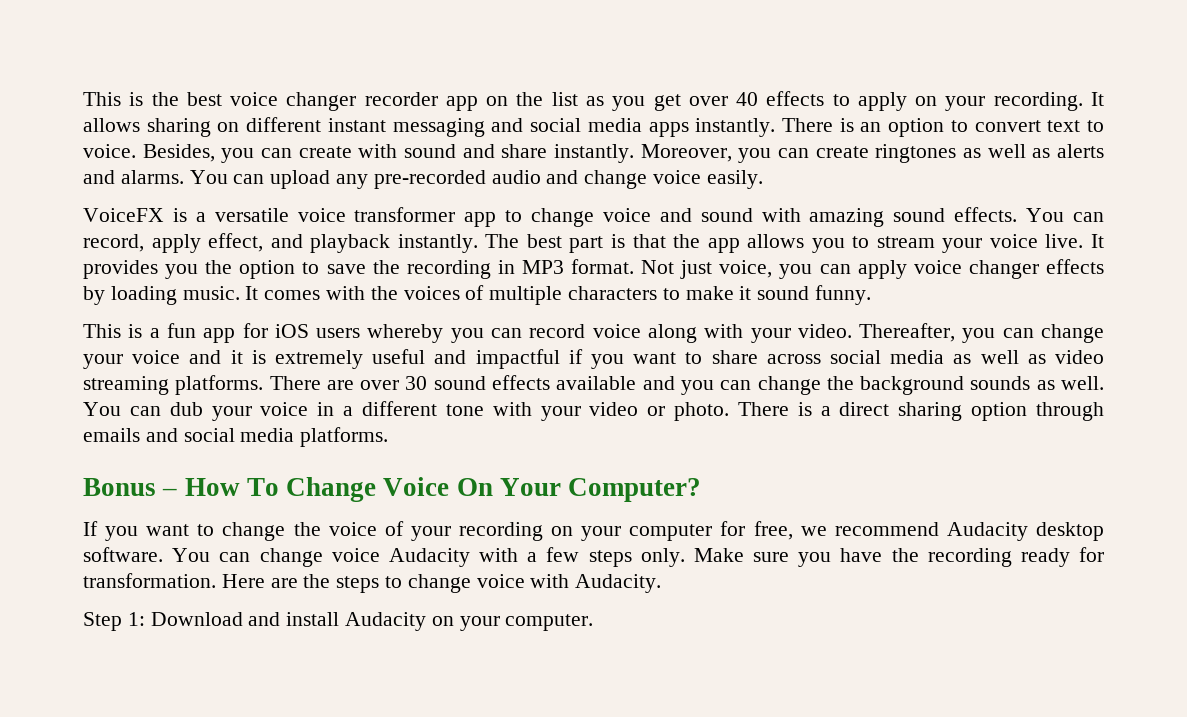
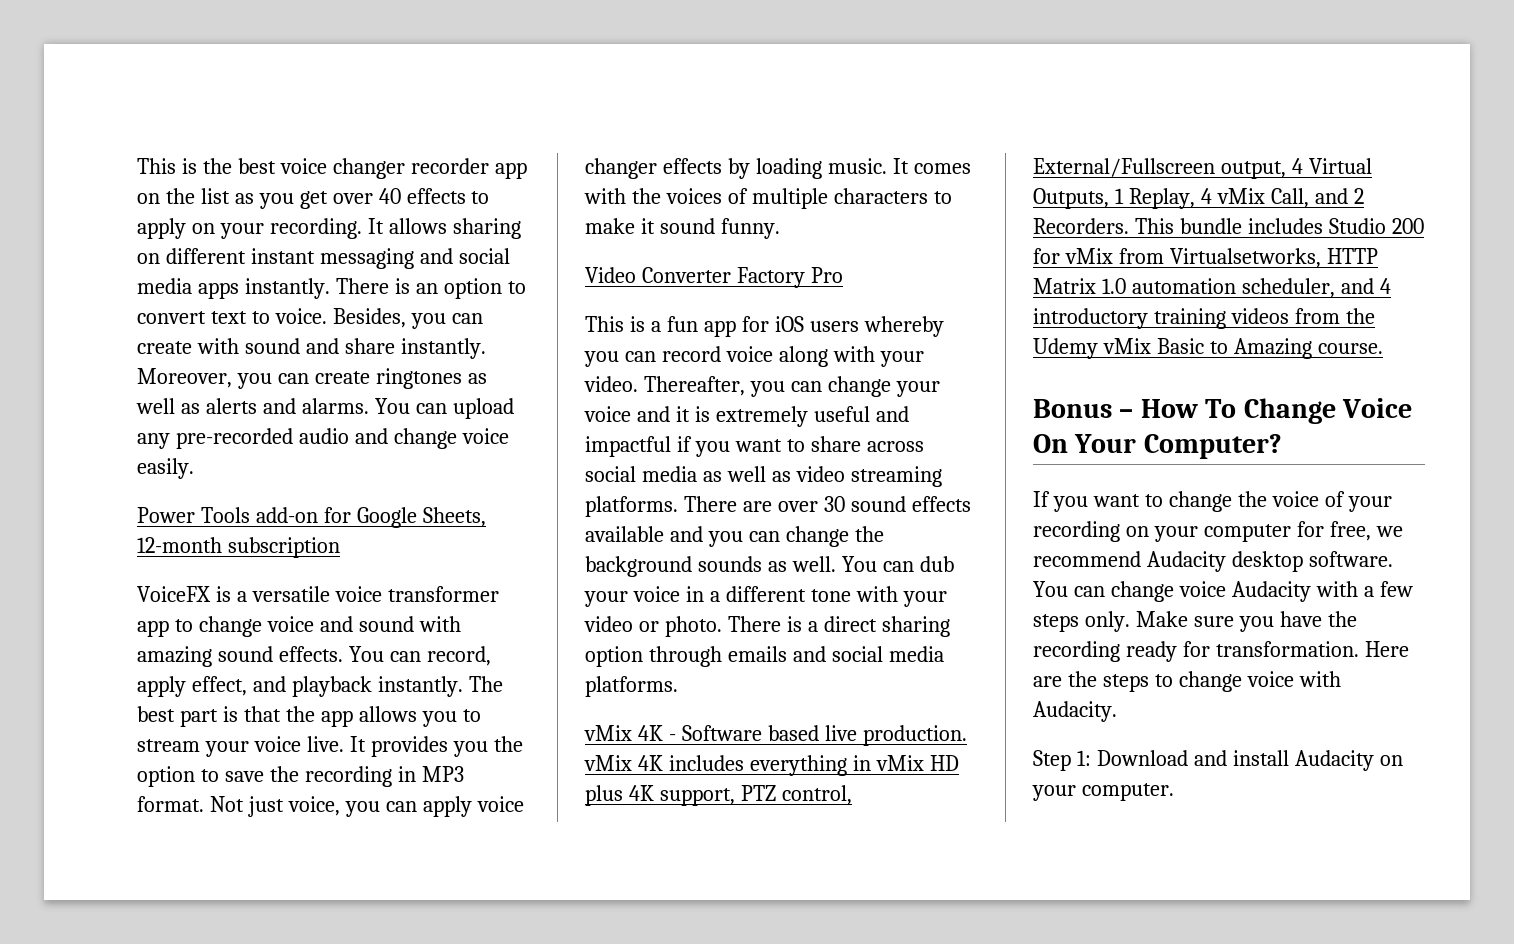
+ Power Tools add-on for Google Sheets, 12-month subscription
+ Video Converter Factory Pro
+ vMix 4K - Software based live production. vMix 4K includes everything in vMix HD plus 4K support, PTZ control, External/Fullscreen output, 4 Virtual Outputs, 1 Replay, 4 vMix Call, and 2 Recorders. This bundle includes Studio 200 for vMix from Virtualsetworks, HTTP Matrix 1.0 automation scheduler, and 4 introductory training videos from the Udemy vMix Basic to Amazing course.

